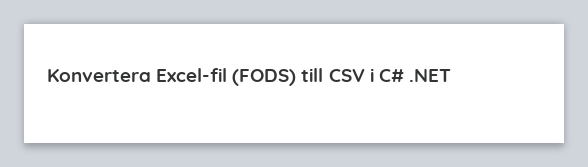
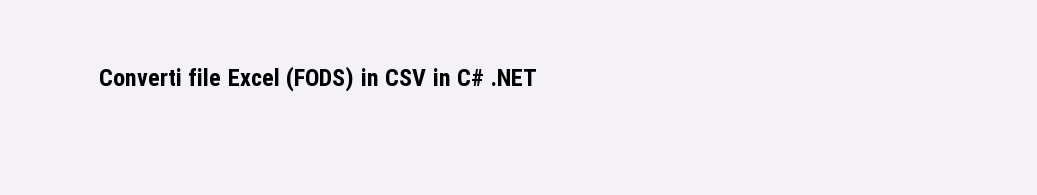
- Konvertera Excel-fil (FODS) till CSV i C# .NET
+ Converti file Excel (FODS) in CSV in C# .NET

